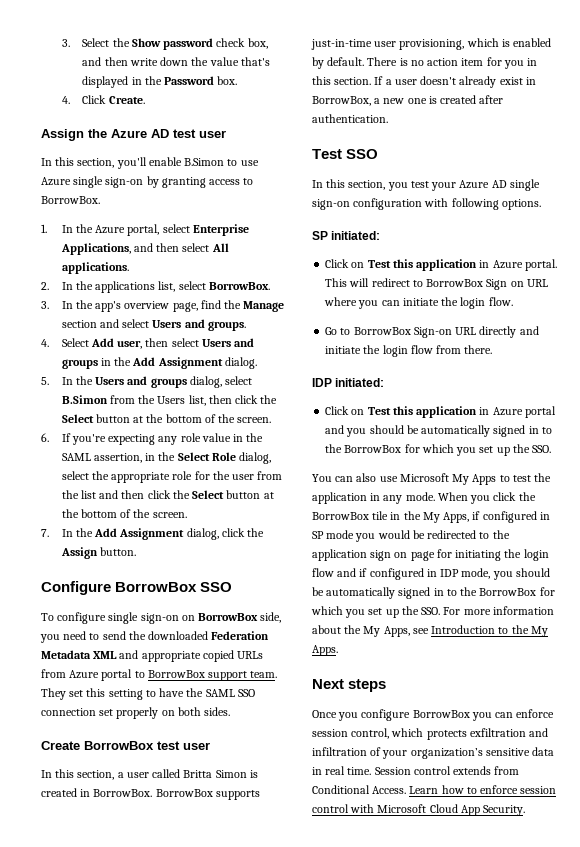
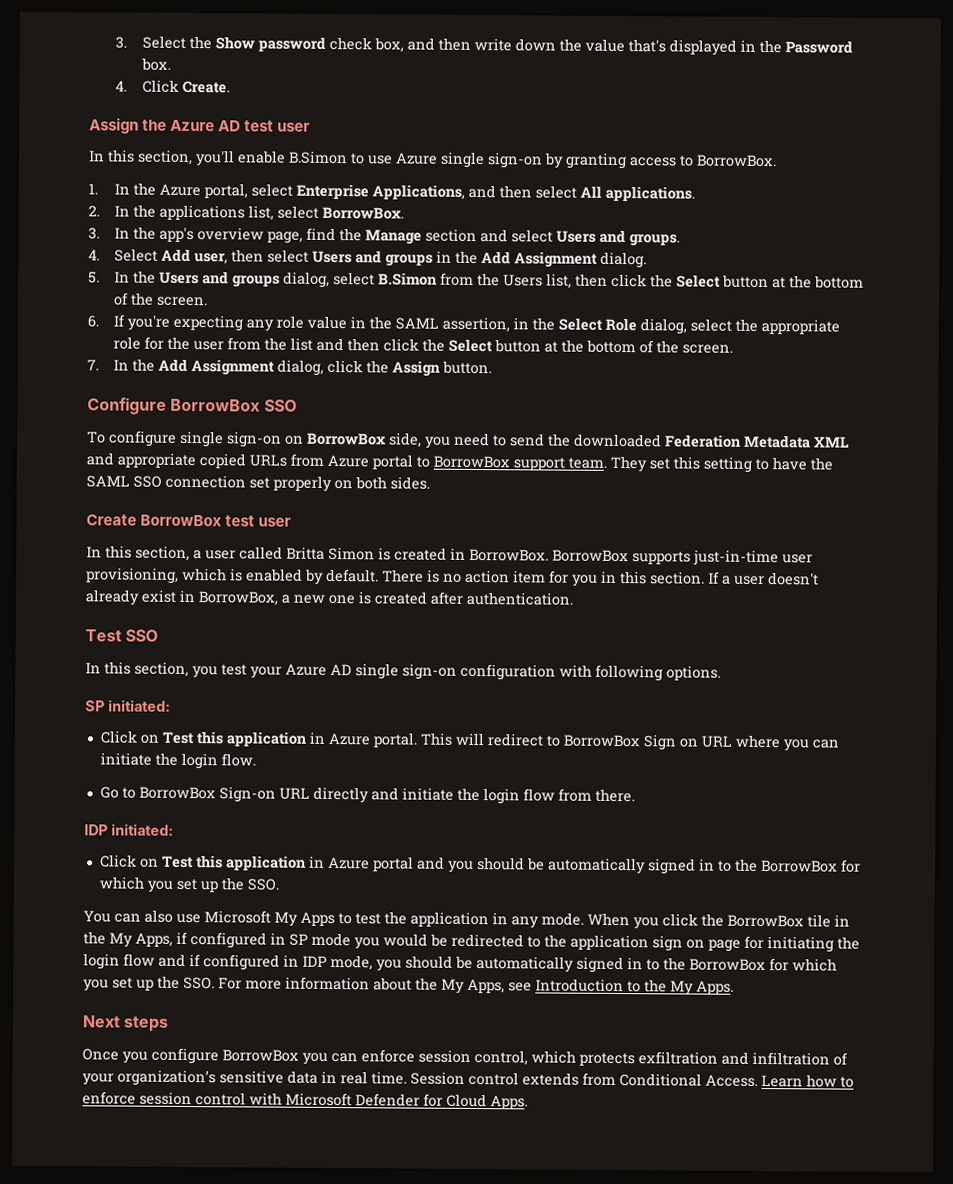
- Learn how to enforce session control with Microsoft Cloud App Security.
+ Learn how to enforce session control with Microsoft Defender for Cloud Apps.

